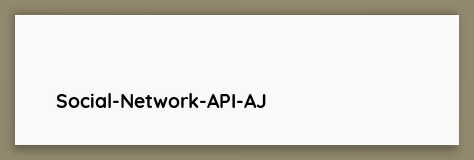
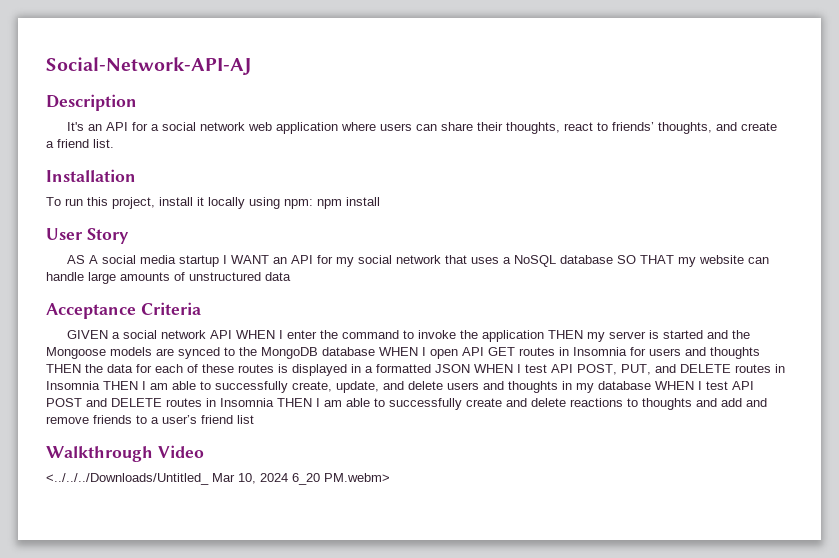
+ Description
+ It's an API for a social network web application where users can share their thoughts, react to friends’ thoughts, and create a friend list.
+ Installation
+ To run this project, install it locally using npm: npm install
+ User Story
+ AS A social media startup I WANT an API for my social network that uses a NoSQL database SO THAT my website can handle large amounts of unstructured data
+ Acceptance Criteria
+ GIVEN a social network API WHEN I enter the command to invoke the application THEN my server is started and the Mongoose models are synced to the MongoDB database WHEN I open API GET routes in Insomnia for users and thoughts THEN the data for each of these routes is displayed in a formatted JSON WHEN I test API POST, PUT, and DELETE routes in Insomnia THEN I am able to successfully create, update, and delete users and thoughts in my database WHEN I test API POST and DELETE routes in Insomnia THEN I am able to successfully create and delete reactions to thoughts and add and remove friends to a user’s friend list
+ Walkthrough Video
+ <../../../Downloads/Untitled_ Mar 10, 2024 6_20 PM.webm>

